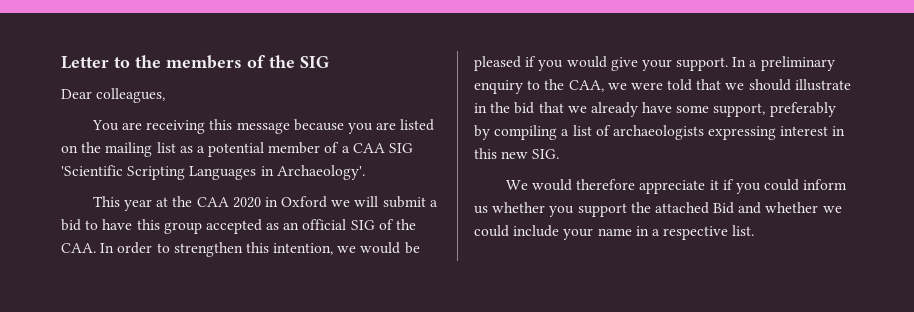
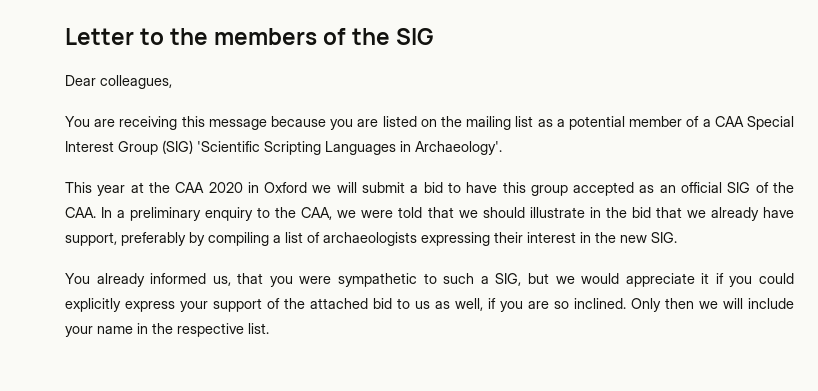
- You are receiving this message because you are listed on the mailing list as a potential member of a CAA SIG 'Scientific Scripting Languages in Archaeology'.
+ You are receiving this message because you are listed on the mailing list as a potential member of a CAA Special Interest Group (SIG) 'Scientific Scripting Languages in Archaeology'.
- This year at the CAA 2020 in Oxford we will submit a bid to have this group accepted as an official SIG of the CAA. In order to strengthen this intention, we would be pleased if you would give your support. In a preliminary enquiry to the CAA, we were told that we should illustrate in the bid that we already have some support, preferably by compiling a list of archaeologists expressing interest in this new SIG.
+ This year at the CAA 2020 in Oxford we will submit a bid to have this group accepted as an official SIG of the CAA. In a preliminary enquiry to the CAA, we were told that we should illustrate in the bid that we already have support, preferably by compiling a list of archaeologists expressing their interest in the new SIG.
- We would therefore appreciate it if you could inform us whether you support the attached Bid and whether we could include your name in a respective list.
+ You already informed us, that you were sympathetic to such a SIG, but we would appreciate it if you could explicitly express your support of the attached bid to us as well, if you are so inclined. Only then we will include your name in the respective list.

